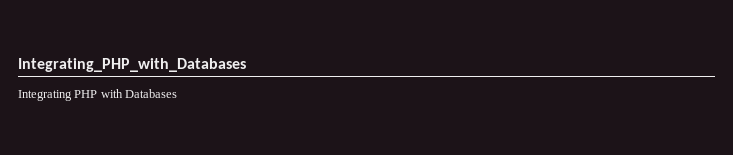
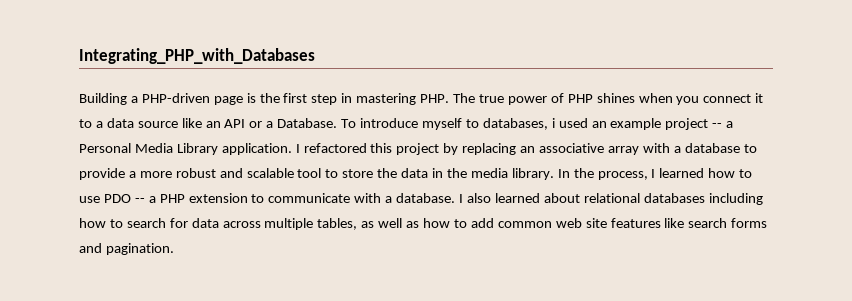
- Integrating PHP with Databases
+ Building a PHP-driven page is the first step in mastering PHP. The true power of PHP shines when you connect it to a data source like an API or a Database. To introduce myself to databases, i used an example project -- a Personal Media Library application. I refactored this project by replacing an associative array with a database to provide a more robust and scalable tool to store the data in the media library. In the process, I learned how to use PDO -- a PHP extension to communicate with a database. I also learned about relational databases including how to search for data across multiple tables, as well as how to add common web site features like search forms and pagination.

